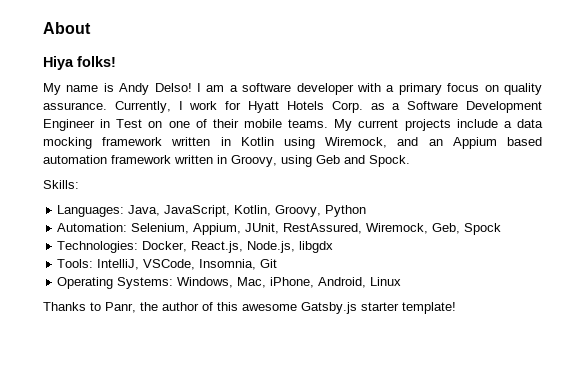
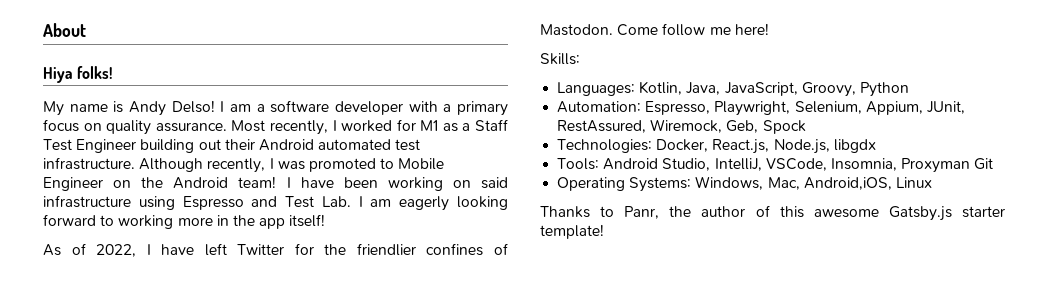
- Currently, I work for Hyatt Hotels Corp. as a Software Development Engineer in Test on one of their mobile teams. My current projects include a data mocking framework written in Kotlin using Wiremock, and an Appium based automation framework written in Groovy, using Geb and Spock.
+ Most recently, I worked for M1 as a Staff Test Engineer building out their Android automated test infrastructure. Although recently, I was promoted to Mobile Engineer on the Android team! I have been working on said infrastructure using Espresso and Test Lab. I am eagerly looking forward to working more in the app itself!
+ As of 2022, I have left Twitter for the friendlier confines of Mastodon. Come follow me here!
- Languages: Java, JavaScript, Kotlin, Groovy, Python
+ Languages: Kotlin, Java, JavaScript, Groovy, Python
- Automation: Selenium, Appium, JUnit, RestAssured, Wiremock, Geb, Spock
+ Automation: Espresso, Playwright, Selenium, Appium, JUnit, RestAssured, Wiremock, Geb, Spock
- Tools: IntelliJ, VSCode, Insomnia, Git
+ Tools: Android Studio, IntelliJ, VSCode, Insomnia, Proxyman Git
- Operating Systems: Windows, Mac, iPhone, Android, Linux
+ Operating Systems: Windows, Mac, Android,iOS, Linux

